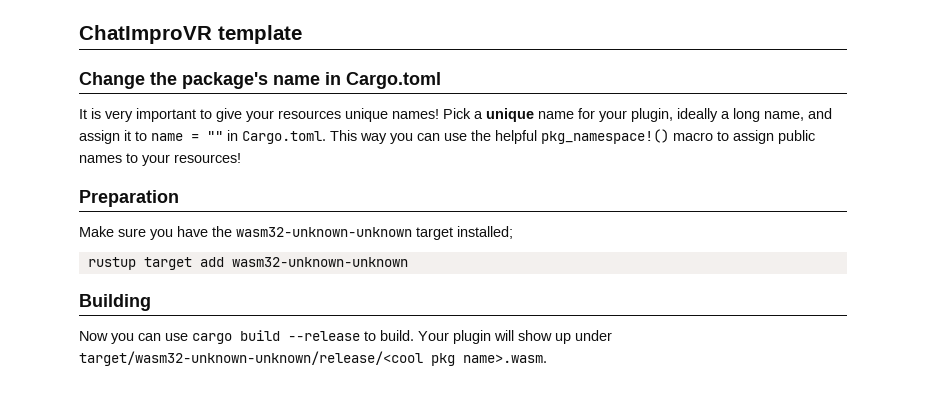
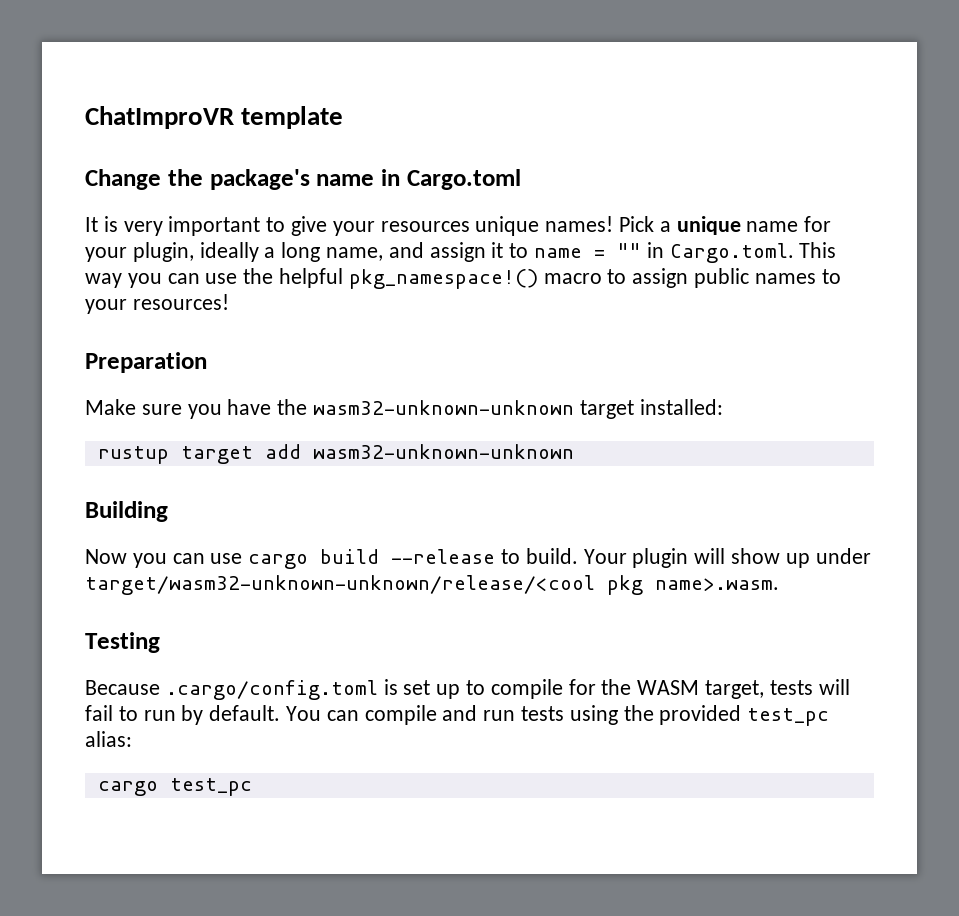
- Make sure you have the wasm32-unknown-unknown target installed;
+ Make sure you have the wasm32-unknown-unknown target installed:
+ Testing
+ Because .cargo/config.toml is set up to compile for the WASM target, tests will fail to run by default. You can compile and run tests using the provided test_pc alias:
+ cargo test_pc

